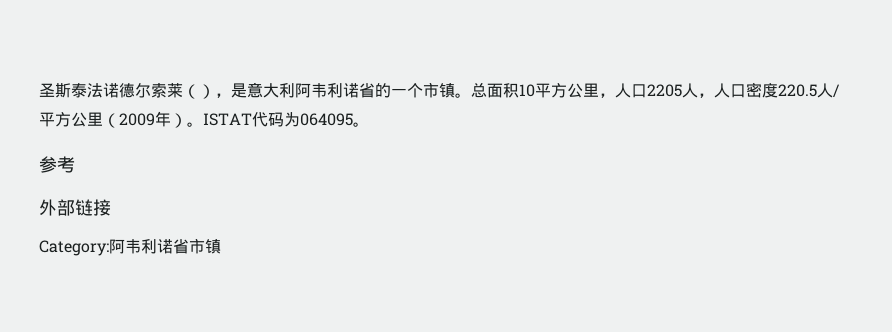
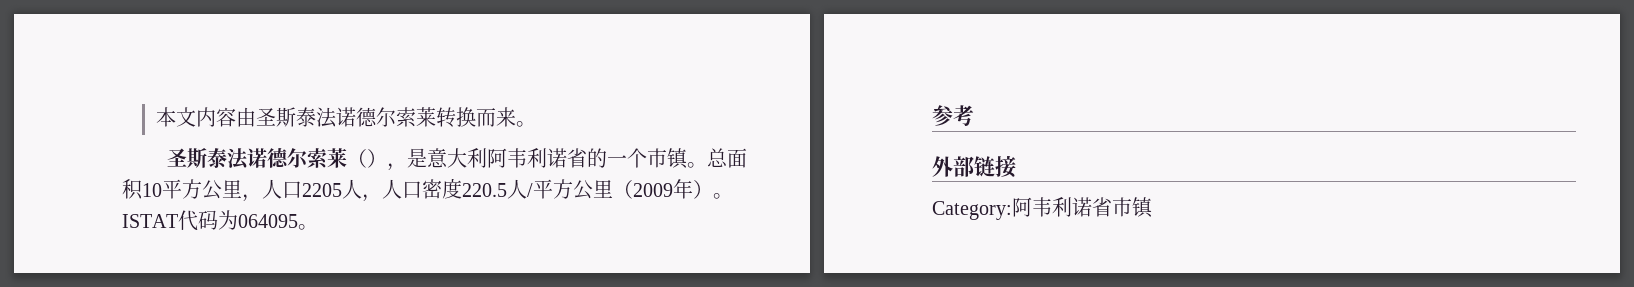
+ 本文内容由圣斯泰法诺德尔索莱转换而来。

